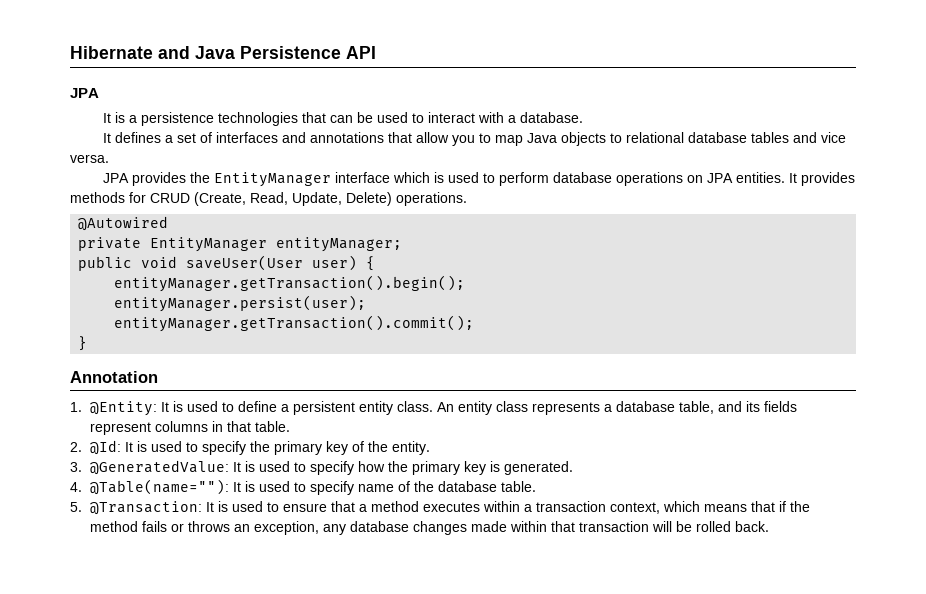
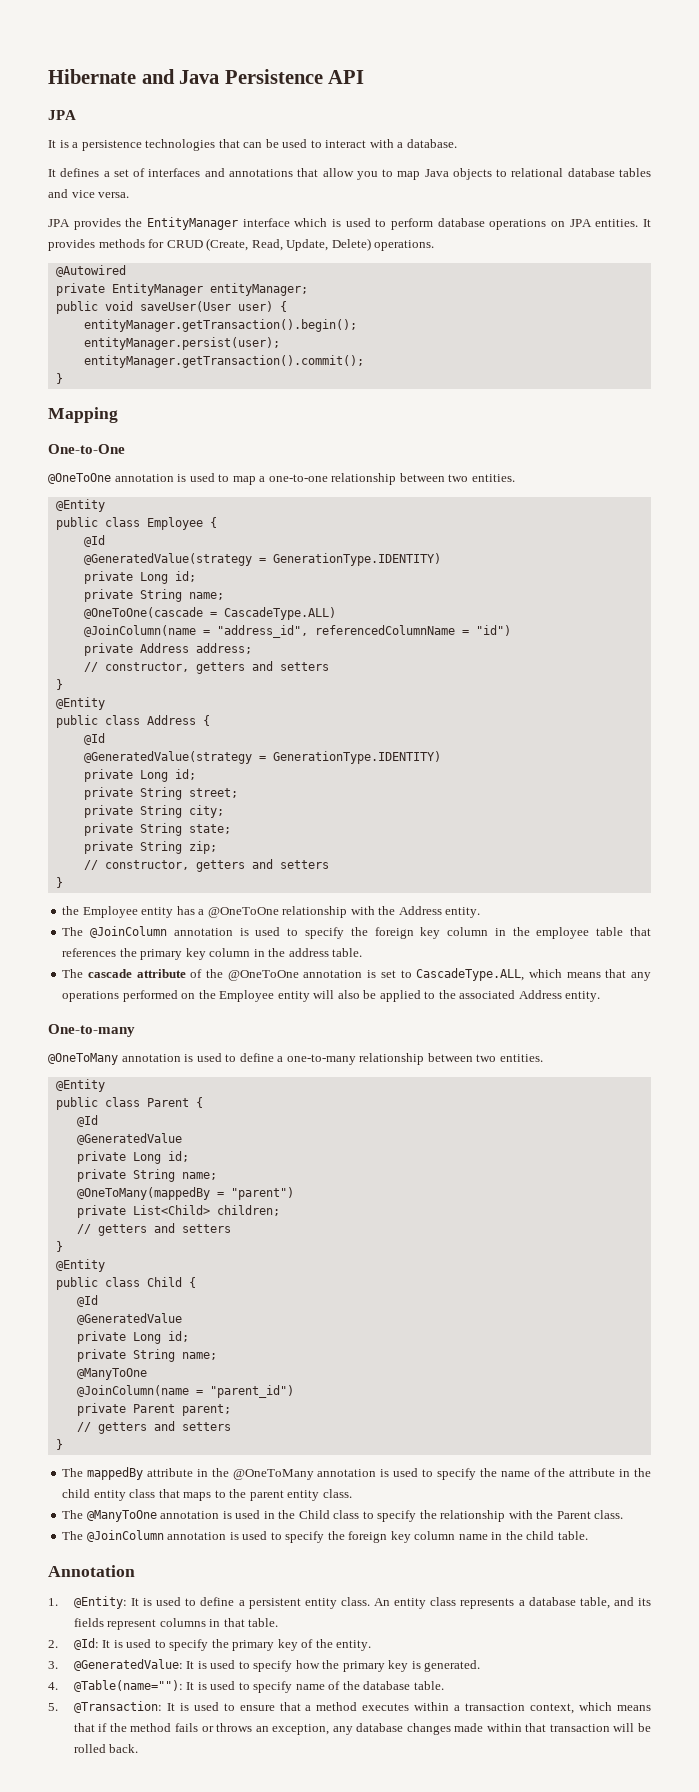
+ Mapping
+ One-to-One
+ @OneToOne annotation is used to map a one-to-one relationship between two entities.
+ @Entity
+ public class Employee {
+ @Id
+ @GeneratedValue(strategy = GenerationType.IDENTITY)
+ private Long id;
+ private String name;
+ @OneToOne(cascade = CascadeType.ALL)
+ @JoinColumn(name = "address_id", referencedColumnName = "id")
+ private Address address;
+ // constructor, getters and setters
+ }
+ @Entity
+ public class Address {
+ @Id
+ @GeneratedValue(strategy = GenerationType.IDENTITY)
+ private Long id;
+ private String street;
+ private String city;
+ private String state;
+ private String zip;
+ // constructor, getters and setters
+ }
+ the Employee entity has a @OneToOne relationship with the Address entity.
+ The @JoinColumn annotation is used to specify the foreign key column in the employee table that references the primary key column in the address table.
+ The cascade attribute of the @OneToOne annotation is set to CascadeType.ALL, which means that any operations performed on the Employee entity will also be applied to the associated Address entity.
+ One-to-many
+ @OneToMany annotation is used to define a one-to-many relationship between two entities.
+ @Entity
+ public class Parent {
+ @Id
+ @GeneratedValue
+ private Long id;
+ private String name;
+ @OneToMany(mappedBy = "parent")
+ private List<Child> children;
+ // getters and setters
+ }
+ @Entity
+ public class Child {
+ @Id
+ @GeneratedValue
+ private Long id;
+ private String name;
+ @ManyToOne
+ @JoinColumn(name = "parent_id")
+ private Parent parent;
+ // getters and setters
+ }
+ The mappedBy attribute in the @OneToMany annotation is used to specify the name of the attribute in the child entity class that maps to the parent entity class.
+ The @ManyToOne annotation is used in the Child class to specify the relationship with the Parent class.
+ The @JoinColumn annotation is used to specify the foreign key column name in the child table.

